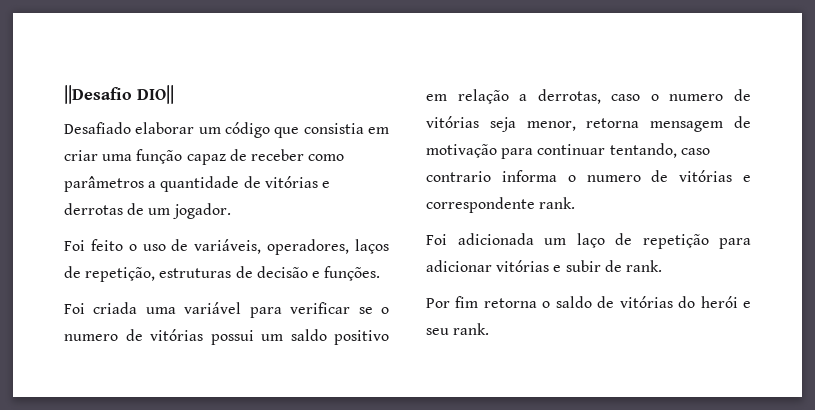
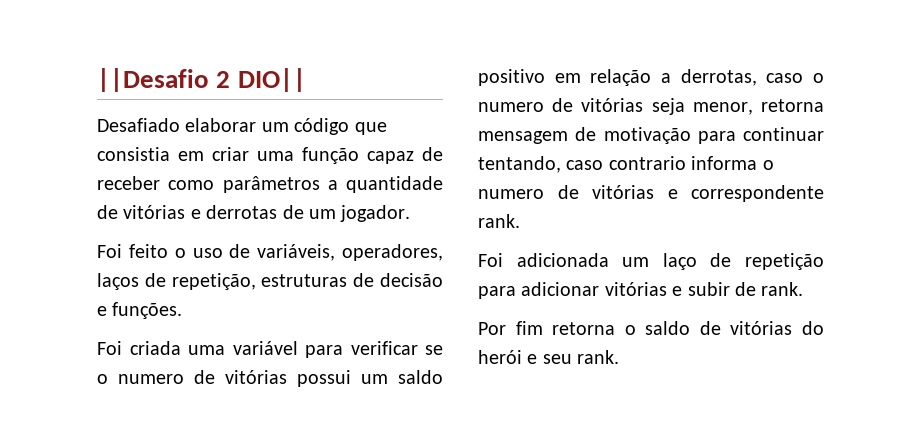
- ||Desafio DIO||
+ ||Desafio 2 DIO||

